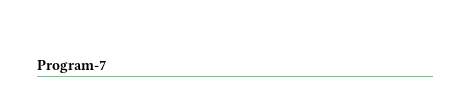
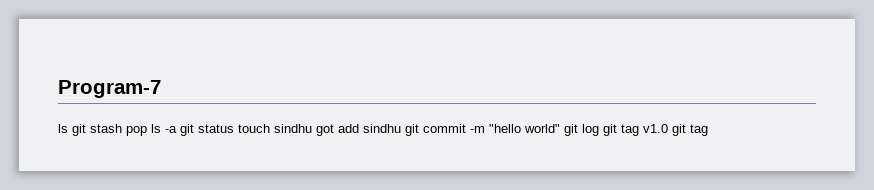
+ ls git stash pop ls -a git status touch sindhu got add sindhu git commit -m "hello world" git log git tag v1.0 git tag

